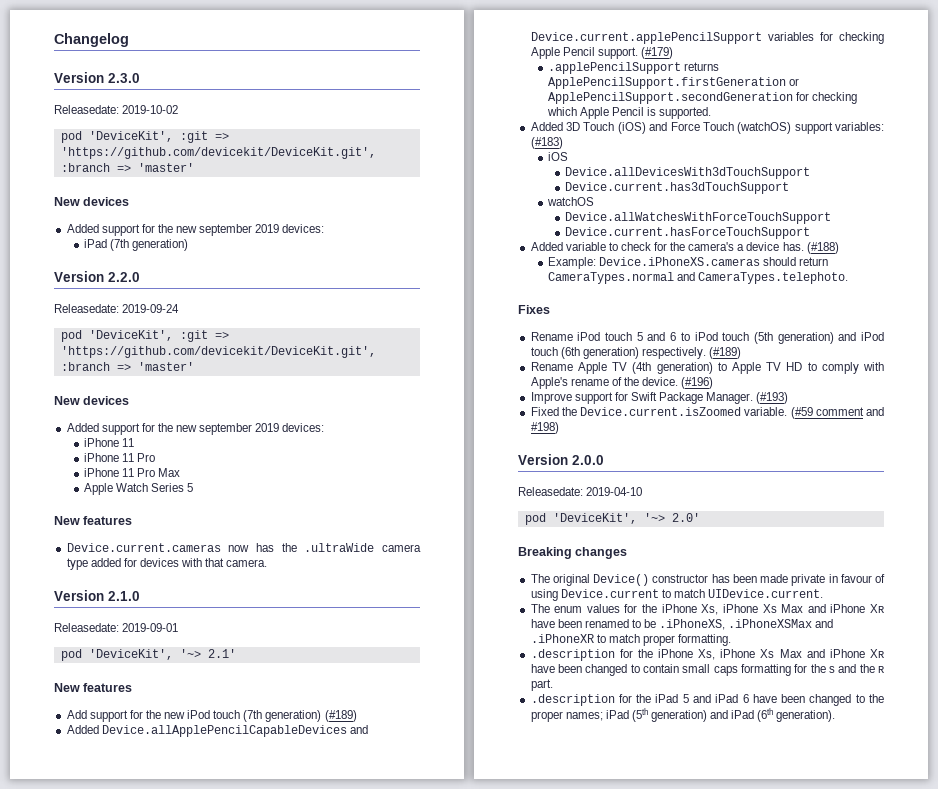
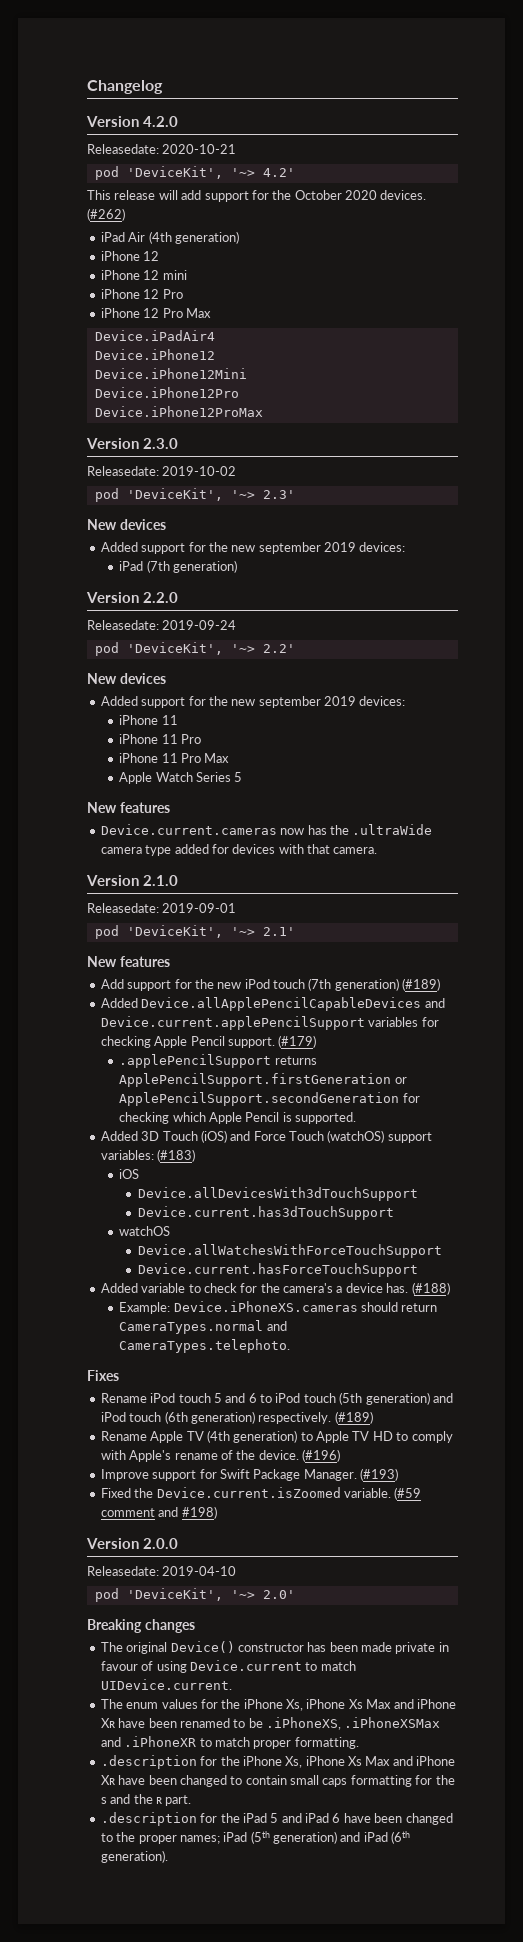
+ Version 4.2.0
+ Releasedate: 2020-10-21
+ pod 'DeviceKit', '~> 4.2'
+ This release will add support for the October 2020 devices. (#262)
+ iPad Air (4th generation)
+ iPhone 12
+ iPhone 12 mini
+ iPhone 12 Pro
+ iPhone 12 Pro Max
+ Device.iPadAir4
+ Device.iPhone12
+ Device.iPhone12Mini
+ Device.iPhone12Pro
+ Device.iPhone12ProMax
  Releasedate: 2019-10-02
- pod 'DeviceKit', :git => 'https://github.com/devicekit/DeviceKit.git', :branch => 'master'
+ pod 'DeviceKit', '~> 2.3'
  Releasedate: 2019-09-24
- pod 'DeviceKit', :git => 'https://github.com/devicekit/DeviceKit.git', :branch => 'master'
+ pod 'DeviceKit', '~> 2.2'

